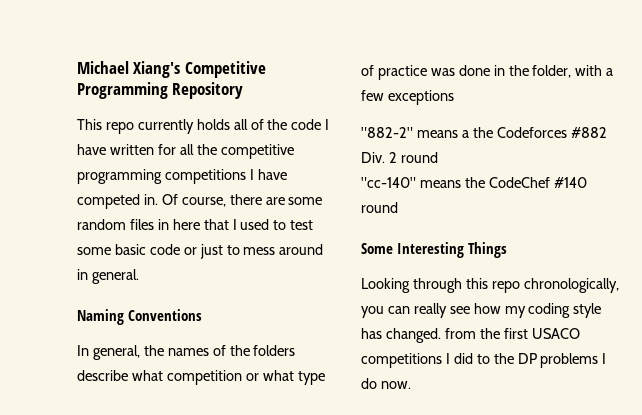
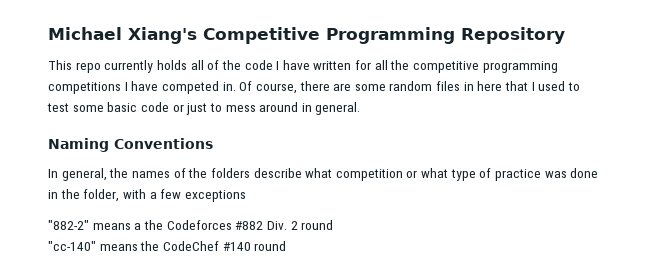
- Some Interesting Things
- Looking through this repo chronologically, you can really see how my coding style has changed. from the first USACO competitions I did to the DP problems I do now.

